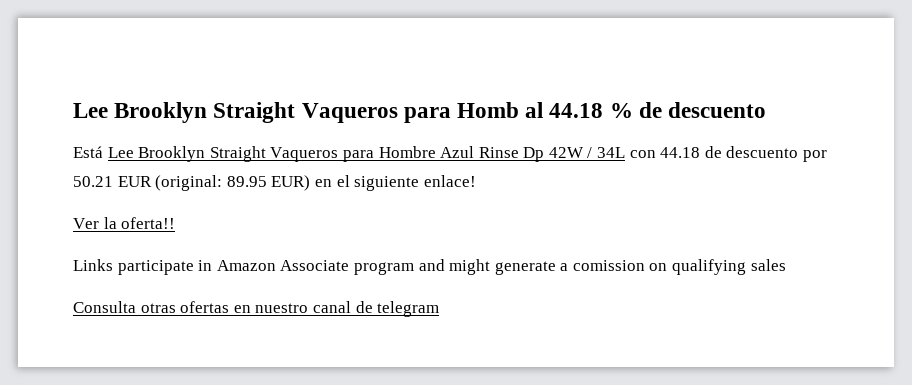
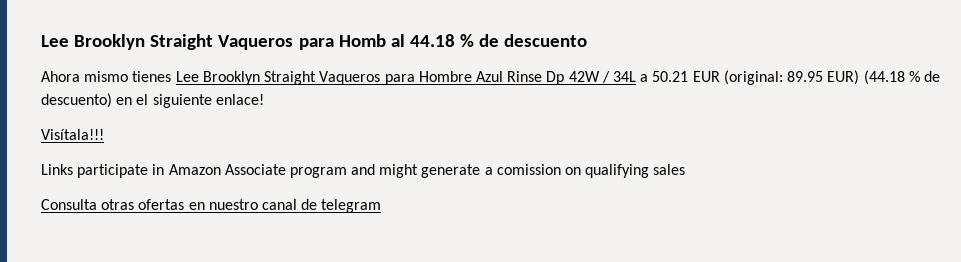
- Está Lee Brooklyn Straight Vaqueros para Hombre Azul Rinse Dp 42W / 34L con 44.18 de descuento por 50.21 EUR (original: 89.95 EUR) en el siguiente enlace!
+ Ahora mismo tienes Lee Brooklyn Straight Vaqueros para Hombre Azul Rinse Dp 42W / 34L a 50.21 EUR (original: 89.95 EUR) (44.18 % de descuento) en el siguiente enlace!
- Ver la oferta!!
+ Visítala!!!

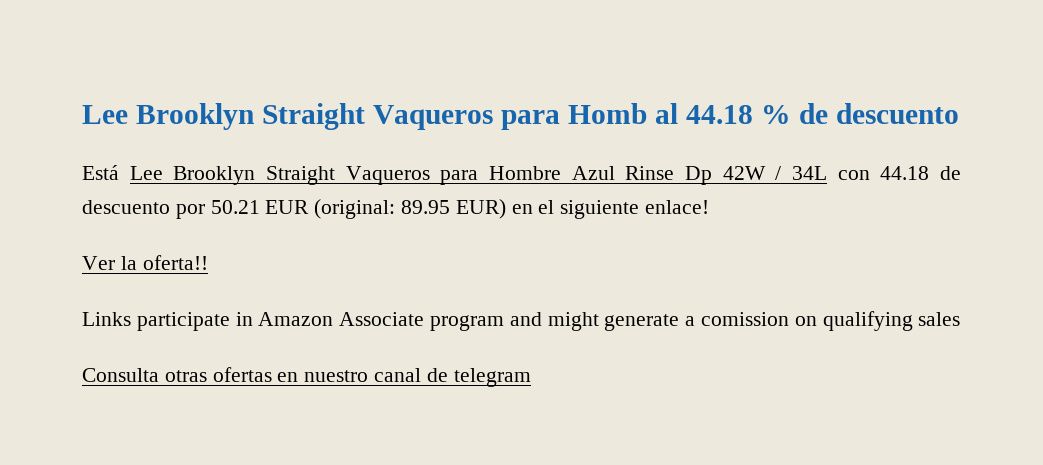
- Ahora mismo tienes Lee Brooklyn Straight Vaqueros para Hombre Azul Rinse Dp 42W / 34L a 50.21 EUR (original: 89.95 EUR) (44.18 % de descuento) en el siguiente enlace!
+ Está Lee Brooklyn Straight Vaqueros para Hombre Azul Rinse Dp 42W / 34L con 44.18 de descuento por 50.21 EUR (original: 89.95 EUR) en el siguiente enlace!
- Visítala!!!
+ Ver la oferta!!

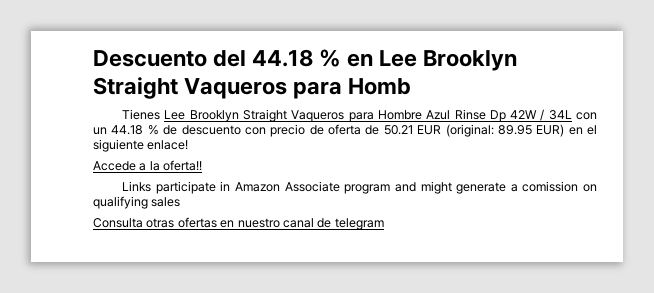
- Lee Brooklyn Straight Vaqueros para Homb al 44.18 % de descuento
- Está Lee Brooklyn Straight Vaqueros para Hombre Azul Rinse Dp 42W / 34L con 44.18 de descuento por 50.21 EUR (original: 89.95 EUR) en el siguiente enlace!
+ Descuento del 44.18 % en Lee Brooklyn Straight Vaqueros para Homb
+ Tienes Lee Brooklyn Straight Vaqueros para Hombre Azul Rinse Dp 42W / 34L con un 44.18 % de descuento con precio de oferta de 50.21 EUR (original: 89.95 EUR) en el siguiente enlace!
- Ver la oferta!!
+ Accede a la oferta!!

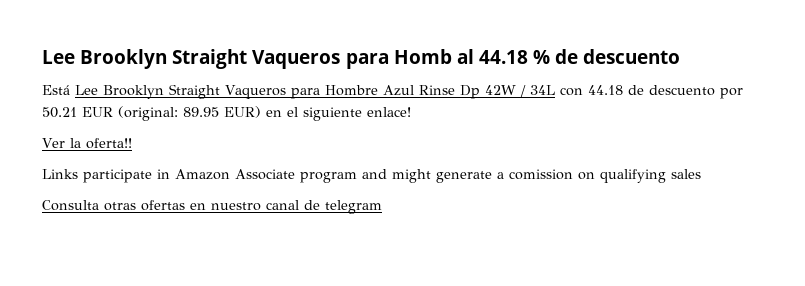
- Descuento del 44.18 % en Lee Brooklyn Straight Vaqueros para Homb
- Tienes Lee Brooklyn Straight Vaqueros para Hombre Azul Rinse Dp 42W / 34L con un 44.18 % de descuento con precio de oferta de 50.21 EUR (original: 89.95 EUR) en el siguiente enlace!
+ Lee Brooklyn Straight Vaqueros para Homb al 44.18 % de descuento
+ Está Lee Brooklyn Straight Vaqueros para Hombre Azul Rinse Dp 42W / 34L con 44.18 de descuento por 50.21 EUR (original: 89.95 EUR) en el siguiente enlace!
- Accede a la oferta!!
+ Ver la oferta!!

